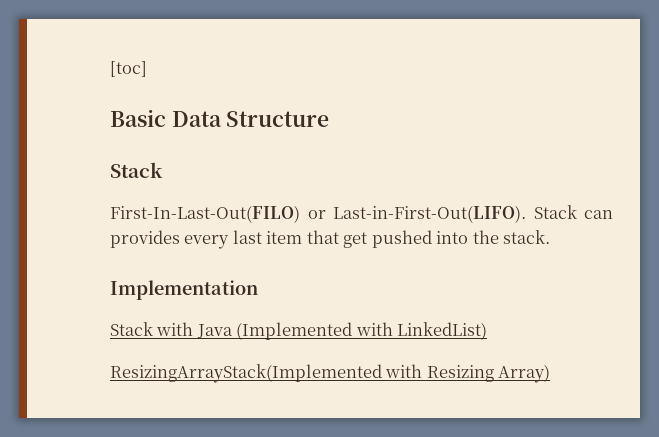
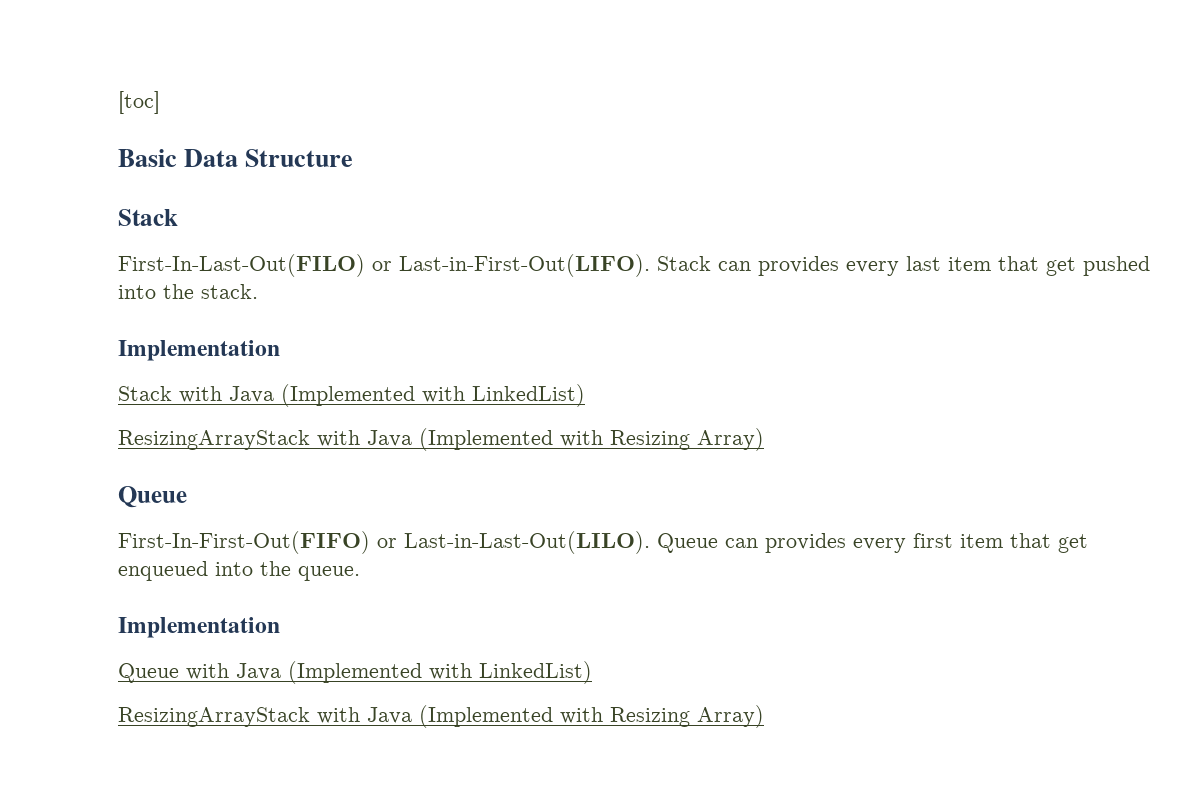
  Stack with Java (Implemented with LinkedList)
- ResizingArrayStack(Implemented with Resizing Array)
+ ResizingArrayStack with Java (Implemented with Resizing Array)
+ Queue
+ First-In-First-Out(FIFO) or Last-in-Last-Out(LILO). Queue can provides every first item that get enqueued into the queue.
+ Implementation
+ Queue with Java (Implemented with LinkedList)
+ ResizingArrayStack with Java (Implemented with Resizing Array)

